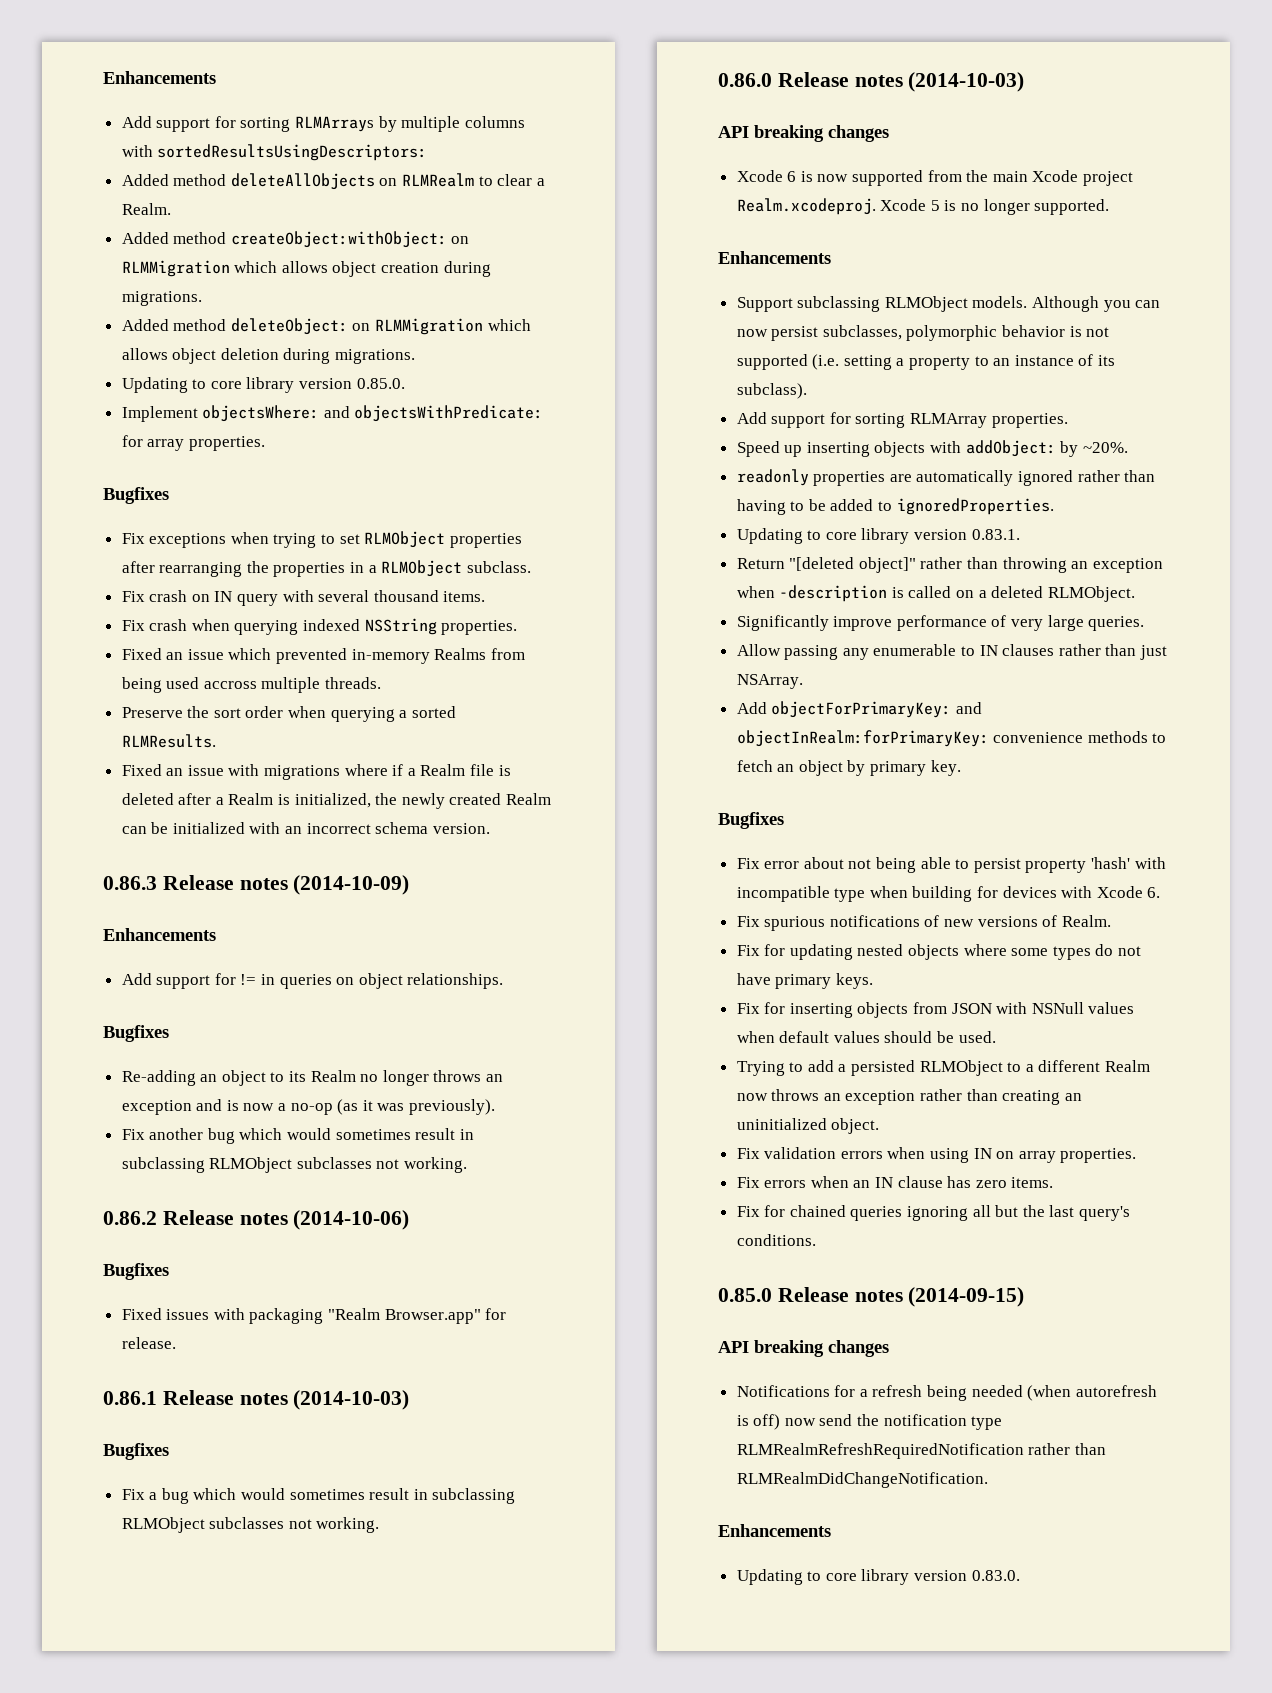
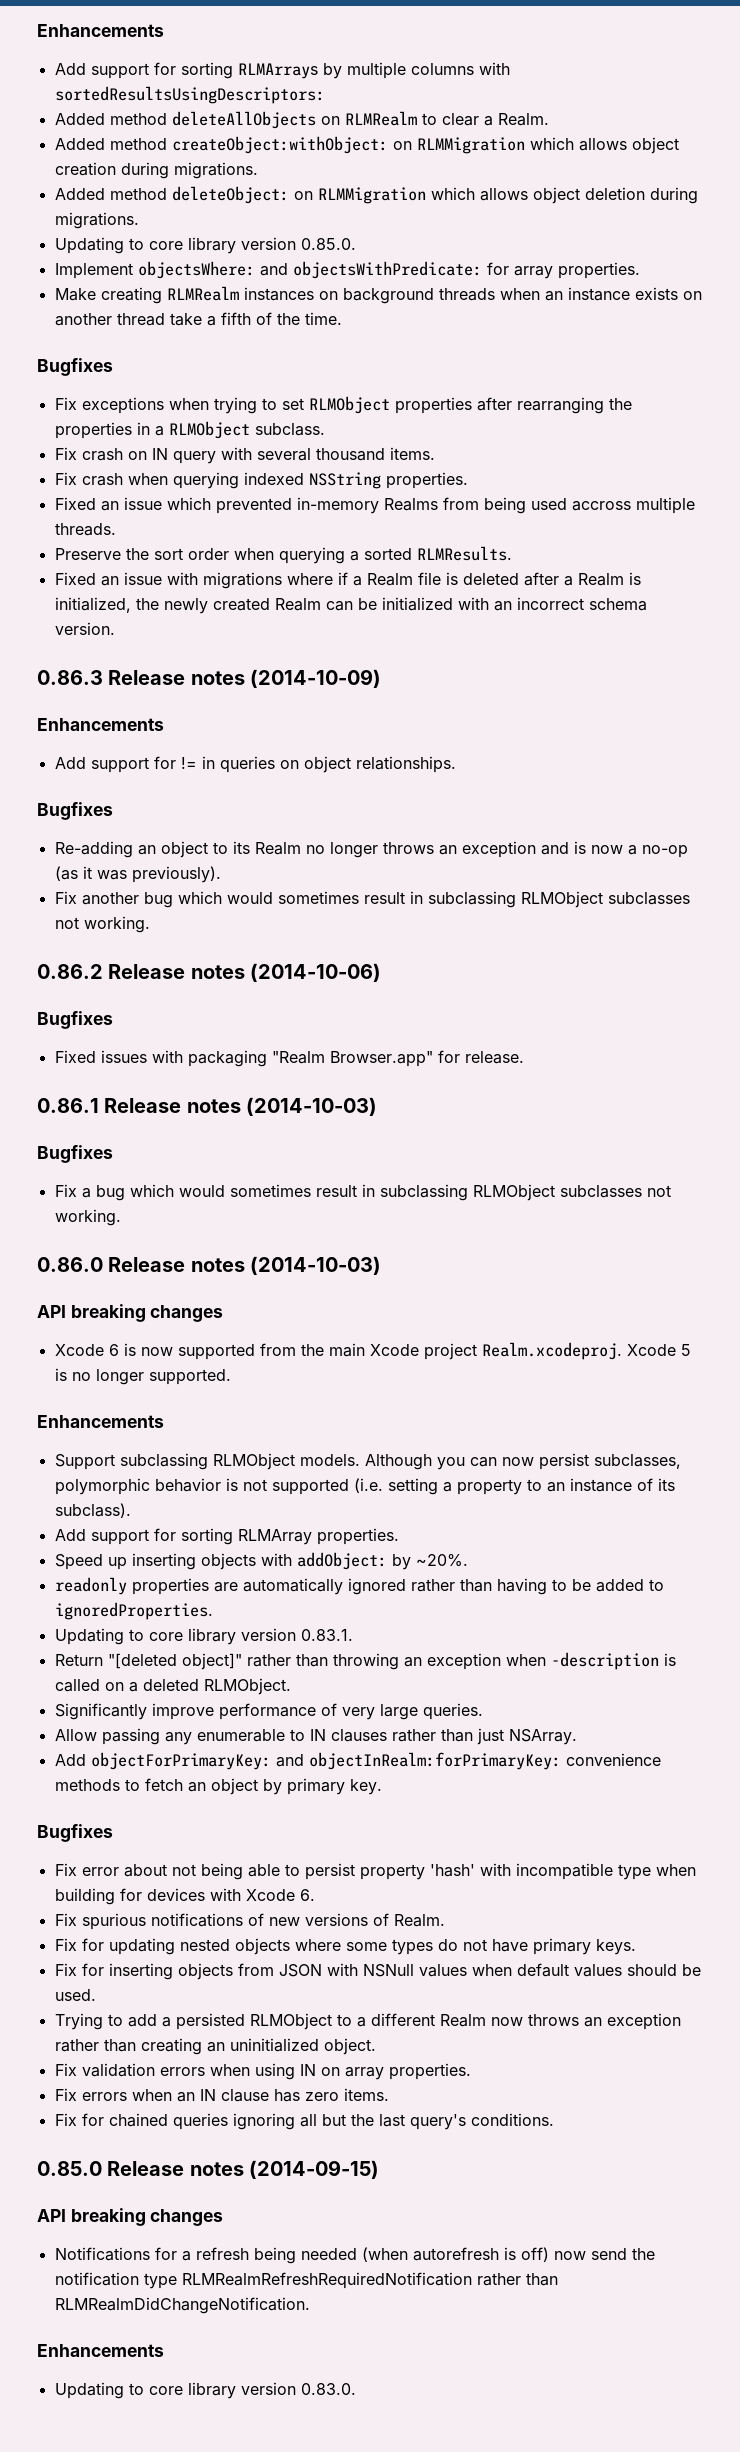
+ Make creating RLMRealm instances on background threads when an instance exists on another thread take a fifth of the time.

